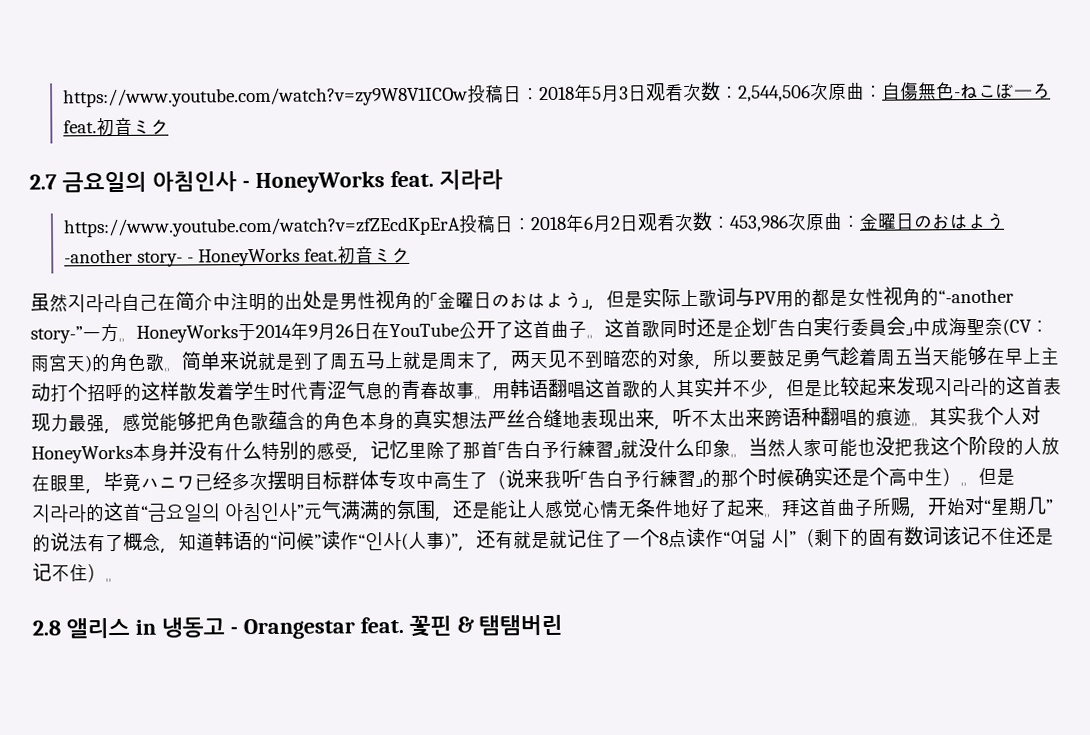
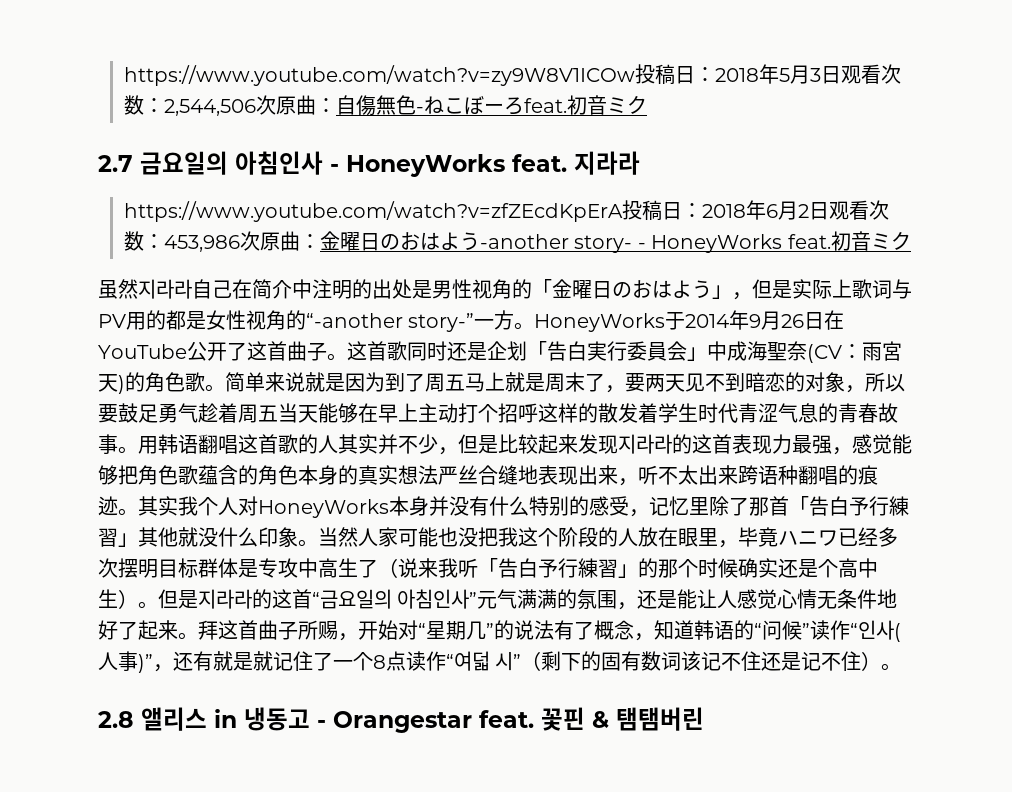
- 简单来说就是到了周五马上就是周末了，两天见不到暗恋的对象，所以要鼓足勇气趁着周五当天能够在早上主动打个招呼的这样散发着学生时代青涩气息的青春故事。
+ 简单来说就是因为到了周五马上就是周末了，要两天见不到暗恋的对象，所以要鼓足勇气趁着周五当天能够在早上主动打个招呼这样的散发着学生时代青涩气息的青春故事。
- 其实我个人对HoneyWorks本身并没有什么特别的感受，记忆里除了那首「告白予行練習」就没什么印象。
+ 其实我个人对HoneyWorks本身并没有什么特别的感受，记忆里除了那首「告白予行練習」其他就没什么印象。
- 当然人家可能也没把我这个阶段的人放在眼里，毕竟ハニワ已经多次摆明目标群体专攻中高生了（说来我听「告白予行練習」的那个时候确实还是个高中生）。
+ 当然人家可能也没把我这个阶段的人放在眼里，毕竟ハニワ已经多次摆明目标群体是专攻中高生了（说来我听「告白予行練習」的那个时候确实还是个高中生）。

